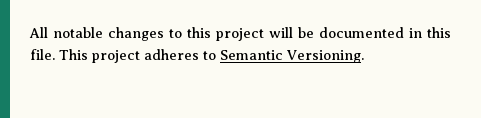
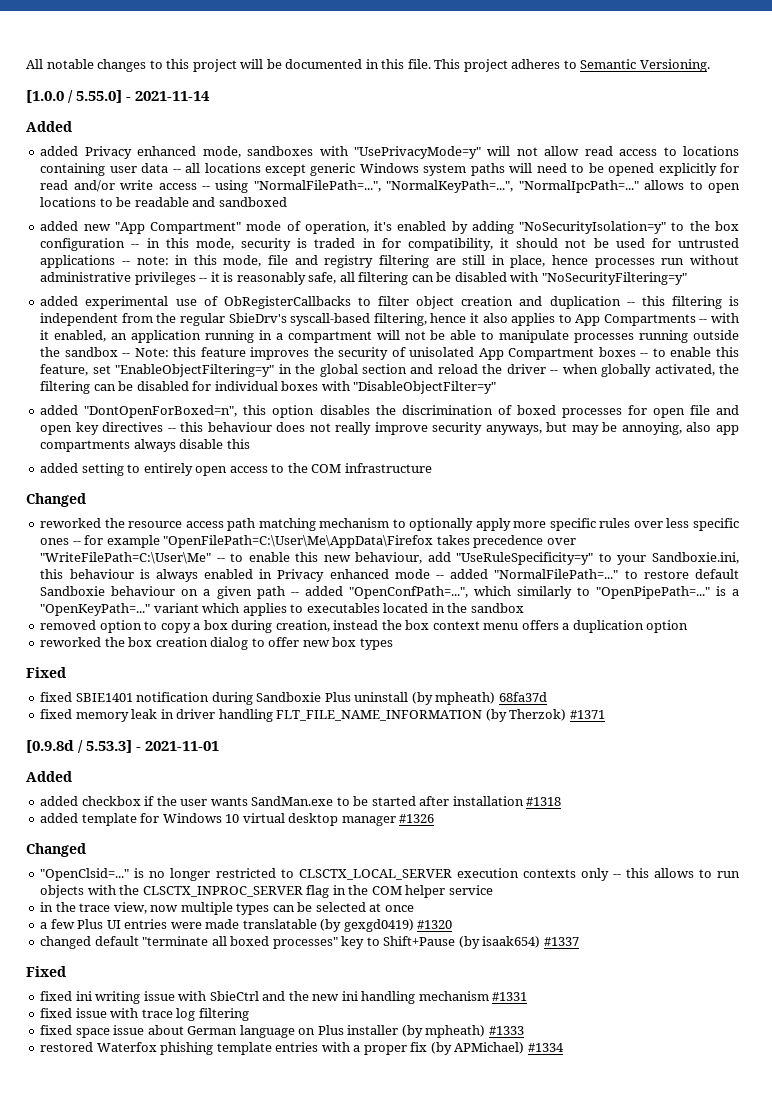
+ [1.0.0 / 5.55.0] - 2021-11-14
+ Added
+ added Privacy enhanced mode, sandboxes with "UsePrivacyMode=y" will not allow read access to locations containing user data -- all locations except generic Windows system paths will need to be opened explicitly for read and/or write access -- using "NormalFilePath=...", "NormalKeyPath=...", "NormalIpcPath=..." allows to open locations to be readable and sandboxed
+ added new "App Compartment" mode of operation, it's enabled by adding "NoSecurityIsolation=y" to the box configuration -- in this mode, security is traded in for compatibility, it should not be used for untrusted applications -- note: in this mode, file and registry filtering are still in place, hence processes run without administrative privileges -- it is reasonably safe, all filtering can be disabled with "NoSecurityFiltering=y"
+ added experimental use of ObRegisterCallbacks to filter object creation and duplication -- this filtering is independent from the regular SbieDrv's syscall-based filtering, hence it also applies to App Compartments -- with it enabled, an application running in a compartment will not be able to manipulate processes running outside the sandbox -- Note: this feature improves the security of unisolated App Compartment boxes -- to enable this feature, set "EnableObjectFiltering=y" in the global section and reload the driver -- when globally activated, the filtering can be disabled for individual boxes with "DisableObjectFilter=y"
+ added "DontOpenForBoxed=n", this option disables the discrimination of boxed processes for open file and open key directives -- this behaviour does not really improve security anyways, but may be annoying, also app compartments always disable this
+ added setting to entirely open access to the COM infrastructure
+ Changed
+ reworked the resource access path matching mechanism to optionally apply more specific rules over less specific ones -- for example "OpenFilePath=C:\User\Me\AppData\Firefox takes precedence over "WriteFilePath=C:\User\Me" -- to enable this new behaviour, add "UseRuleSpecificity=y" to your Sandboxie.ini, this behaviour is always enabled in Privacy enhanced mode -- added "NormalFilePath=..." to restore default Sandboxie behaviour on a given path -- added "OpenConfPath=...", which similarly to "OpenPipePath=..." is a "OpenKeyPath=..." variant which applies to executables located in the sandbox
+ removed option to copy a box during creation, instead the box context menu offers a duplication option
+ reworked the box creation dialog to offer new box types
+ Fixed
+ fixed SBIE1401 notification during Sandboxie Plus uninstall (by mpheath) 68fa37d
+ fixed memory leak in driver handling FLT_FILE_NAME_INFORMATION (by Therzok) #1371
+ [0.9.8d / 5.53.3] - 2021-11-01
+ Added
+ added checkbox if the user wants SandMan.exe to be started after installation #1318
+ added template for Windows 10 virtual desktop manager #1326
+ Changed
+ "OpenClsid=..." is no longer restricted to CLSCTX_LOCAL_SERVER execution contexts only -- this allows to run objects with the CLSCTX_INPROC_SERVER flag in the COM helper service
+ in the trace view, now multiple types can be selected at once
+ a few Plus UI entries were made translatable (by gexgd0419) #1320
+ changed default "terminate all boxed processes" key to Shift+Pause (by isaak654) #1337
+ Fixed
+ fixed ini writing issue with SbieCtrl and the new ini handling mechanism #1331
+ fixed issue with trace log filtering
+ fixed space issue about German language on Plus installer (by mpheath) #1333
+ restored Waterfox phishing template entries with a proper fix (by APMichael) #1334

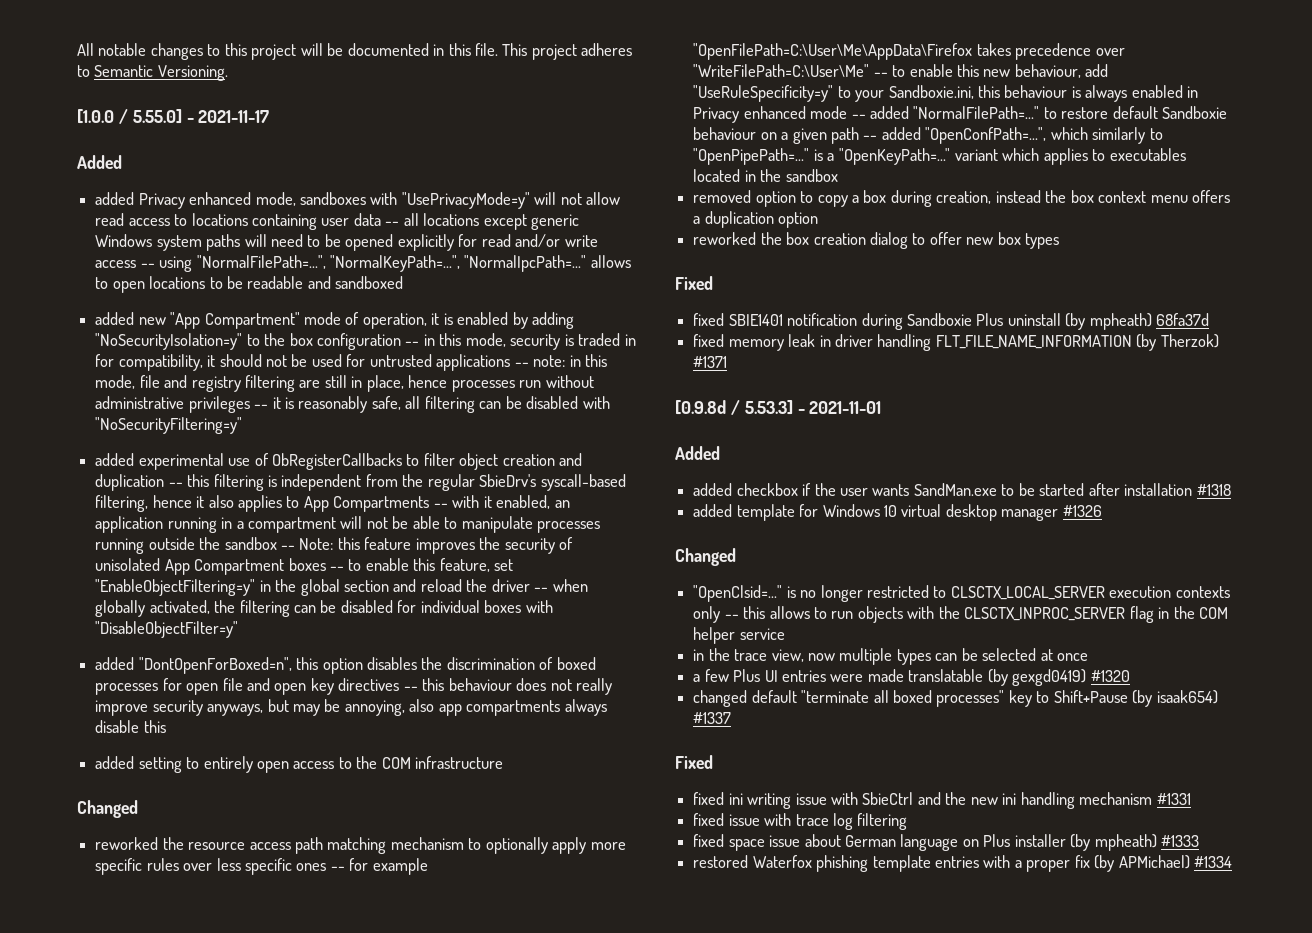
- [1.0.0 / 5.55.0] - 2021-11-14
+ [1.0.0 / 5.55.0] - 2021-11-17
- added new "App Compartment" mode of operation, it's enabled by adding "NoSecurityIsolation=y" to the box configuration -- in this mode, security is traded in for compatibility, it should not be used for untrusted applications -- note:
+ added new "App Compartment" mode of operation, it is enabled by adding "NoSecurityIsolation=y" to the box configuration -- in this mode, security is traded in for compatibility, it should not be used for untrusted applications -- note:

